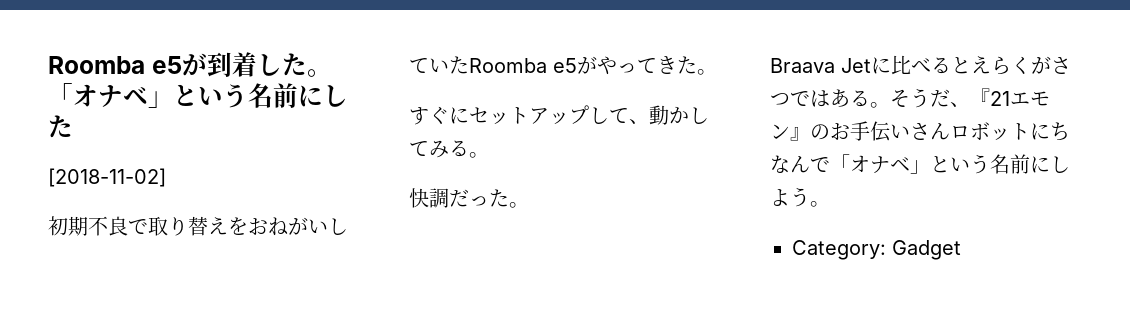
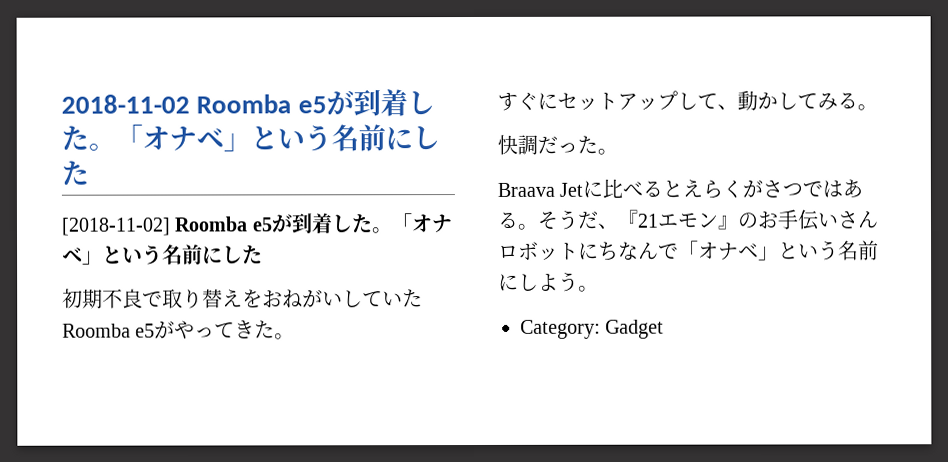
- Roomba e5が到着した。
+ 2018-11-02 Roomba e5が到着した。
- [2018-11-02]
+ [2018-11-02] Roomba e5が到着した。「オナベ」という名前にした

